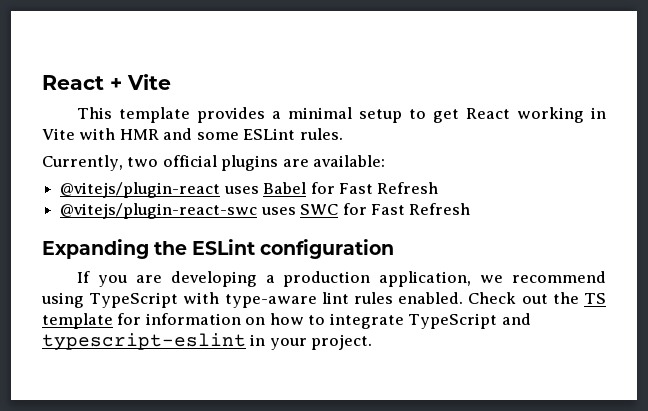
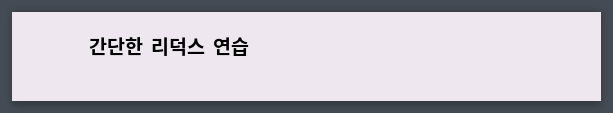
- React + Vite
- This template provides a minimal setup to get React working in Vite with HMR and some ESLint rules.
- Currently, two official plugins are available:
- @vitejs/plugin-react uses Babel for Fast Refresh
- @vitejs/plugin-react-swc uses SWC for Fast Refresh
- Expanding the ESLint configuration
- If you are developing a production application, we recommend using TypeScript with type-aware lint rules enabled. Check out the TS template for information on how to integrate TypeScript and typescript-eslint in your project.
+ 간단한 리덕스 연습

